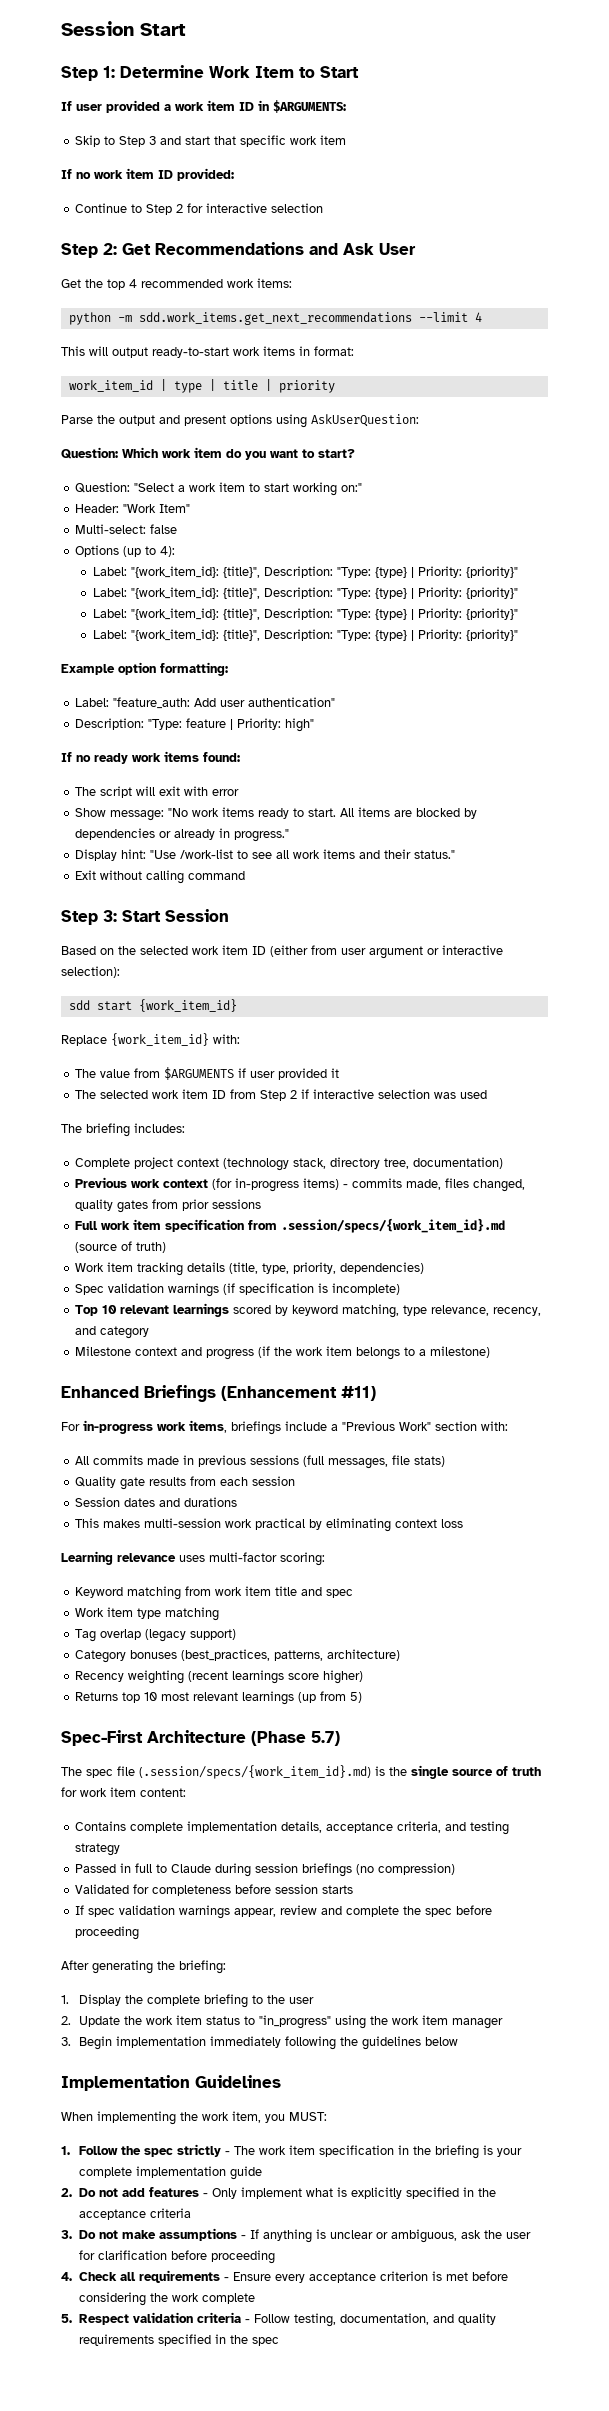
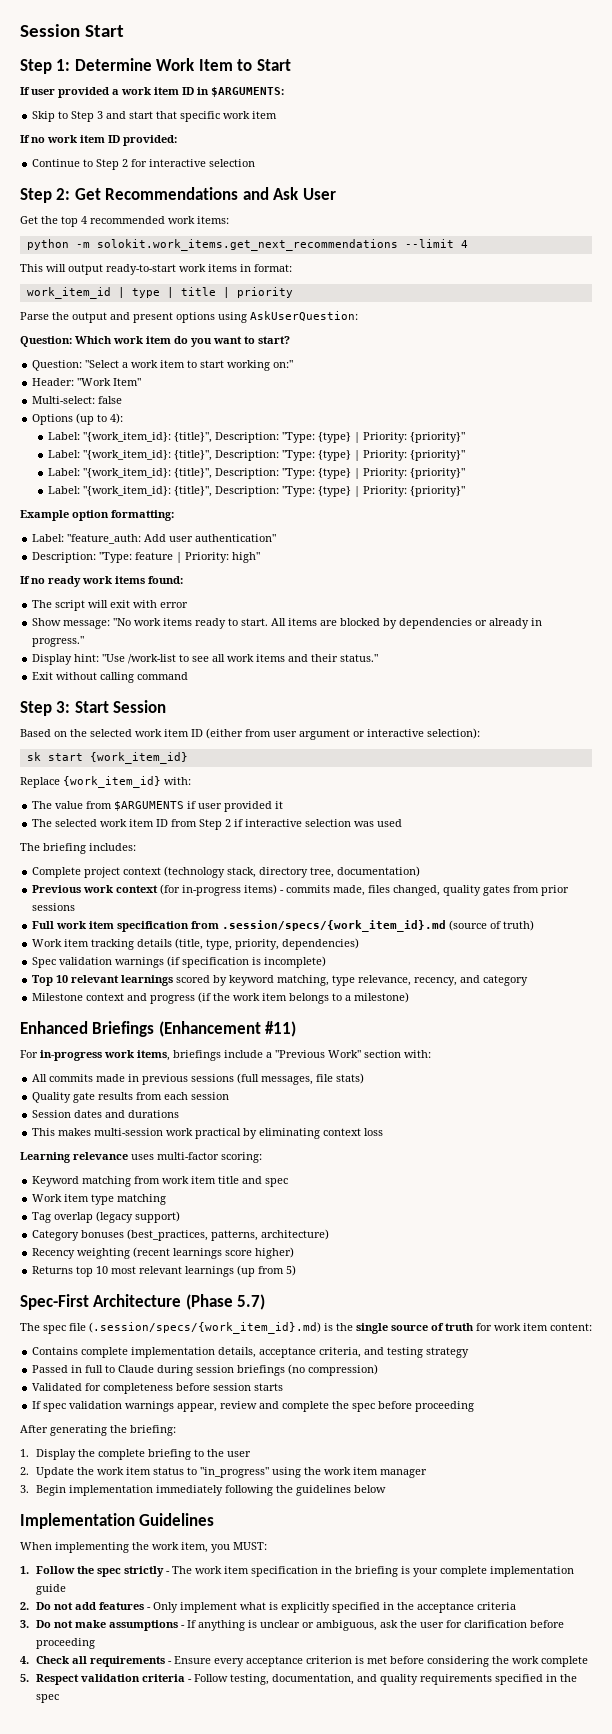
- python -m sdd.work_items.get_next_recommendations --limit 4
+ python -m solokit.work_items.get_next_recommendations --limit 4
- sdd start {work_item_id}
+ sk start {work_item_id}

